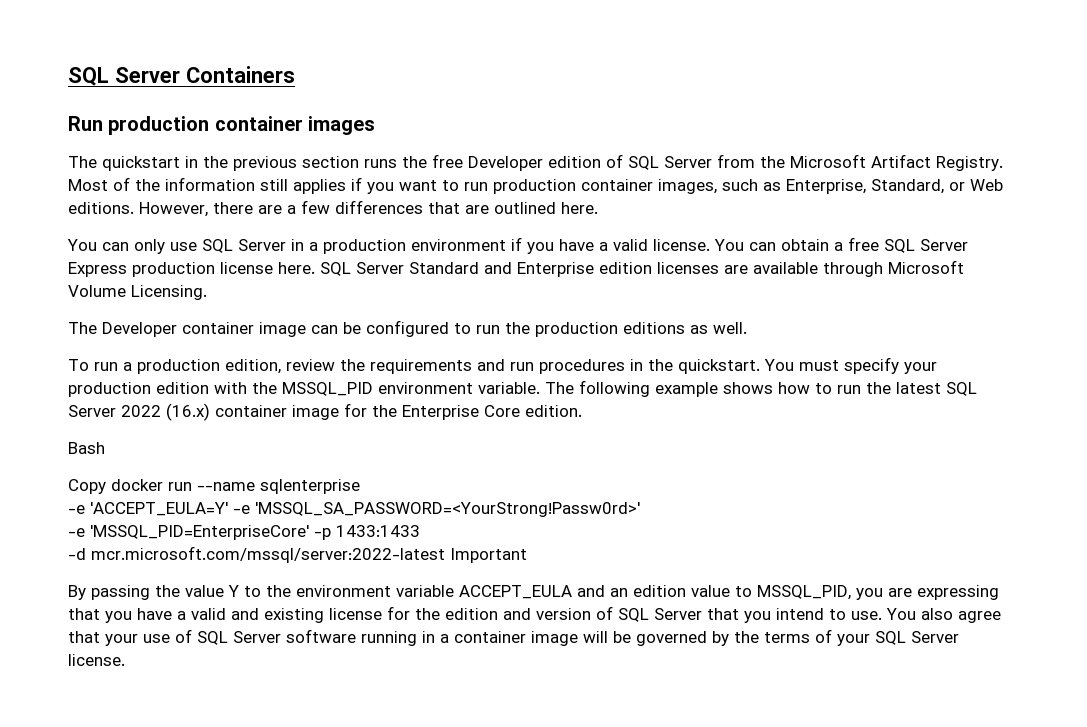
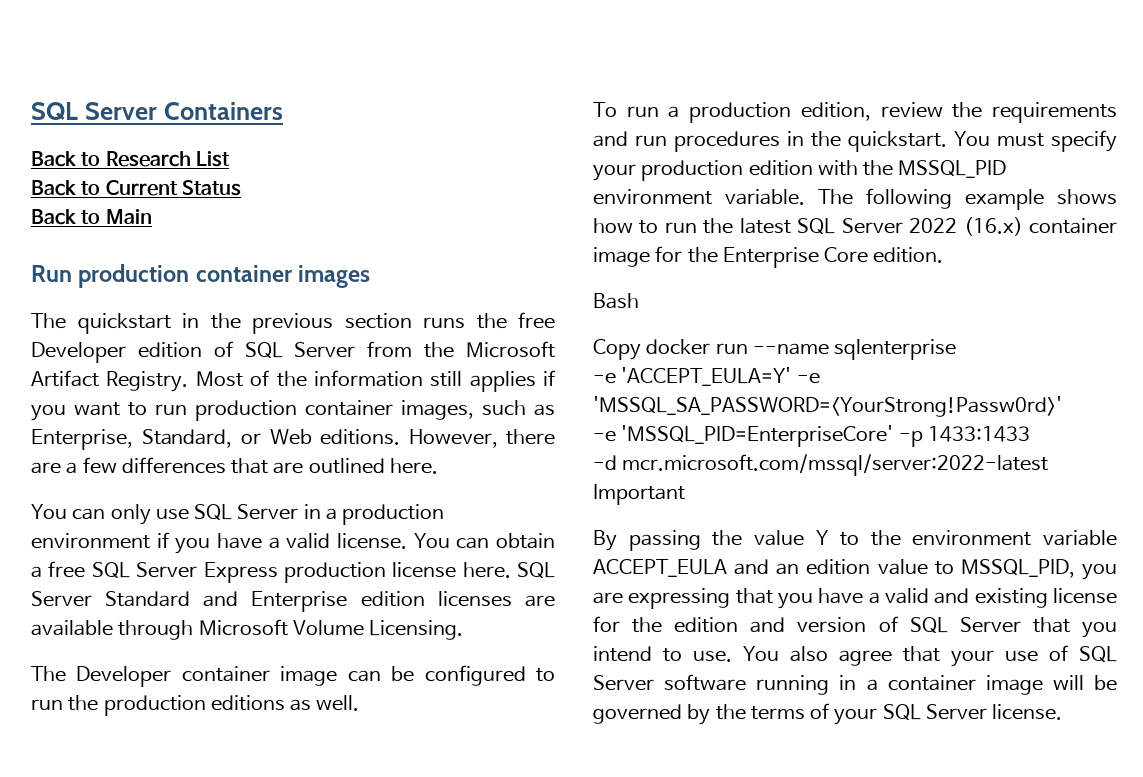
+ Back to Research List
+ Back to Current Status
+ Back to Main

